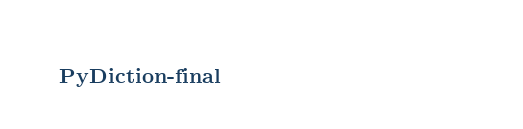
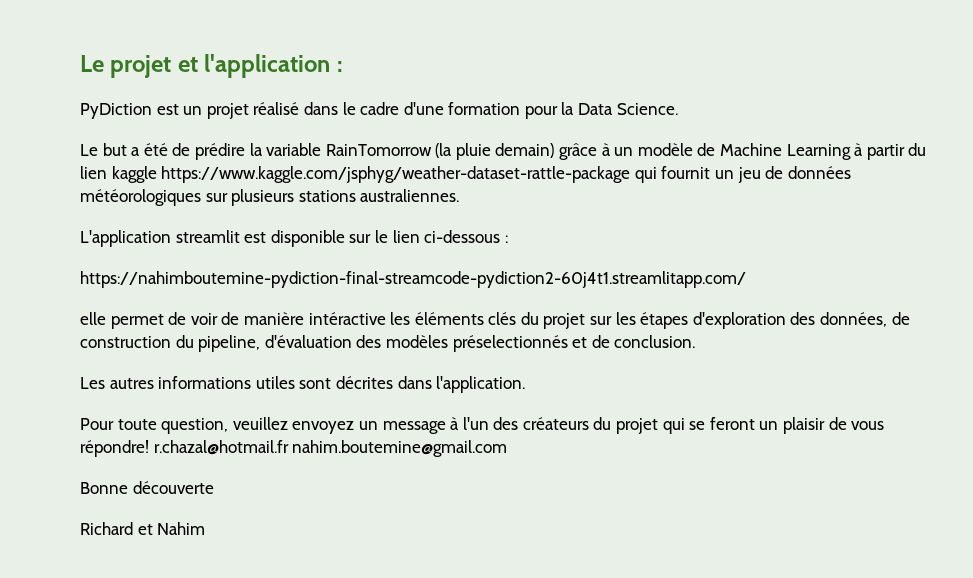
- PyDiction-final
+ Le projet et l'application :
+ PyDiction est un projet réalisé dans le cadre d'une formation pour la Data Science.
+ Le but a été de prédire la variable RainTomorrow (la pluie demain) grâce à un modèle de Machine Learning à partir du lien kaggle https://www.kaggle.com/jsphyg/weather-dataset-rattle-package qui fournit un jeu de données météorologiques sur plusieurs stations australiennes.
+ L'application streamlit est disponible sur le lien ci-dessous :
+ https://nahimboutemine-pydiction-final-streamcode-pydiction2-60j4t1.streamlitapp.com/
+ elle permet de voir de manière intéractive les éléments clés du projet sur les étapes d'exploration des données, de construction du pipeline, d'évaluation des modèles préselectionnés et de conclusion.
+ Les autres informations utiles sont décrites dans l'application.
+ Pour toute question, veuillez envoyez un message à l'un des créateurs du projet qui se feront un plaisir de vous répondre! r.chazal@hotmail.fr nahim.boutemine@gmail.com
+ Bonne découverte
+ Richard et Nahim

